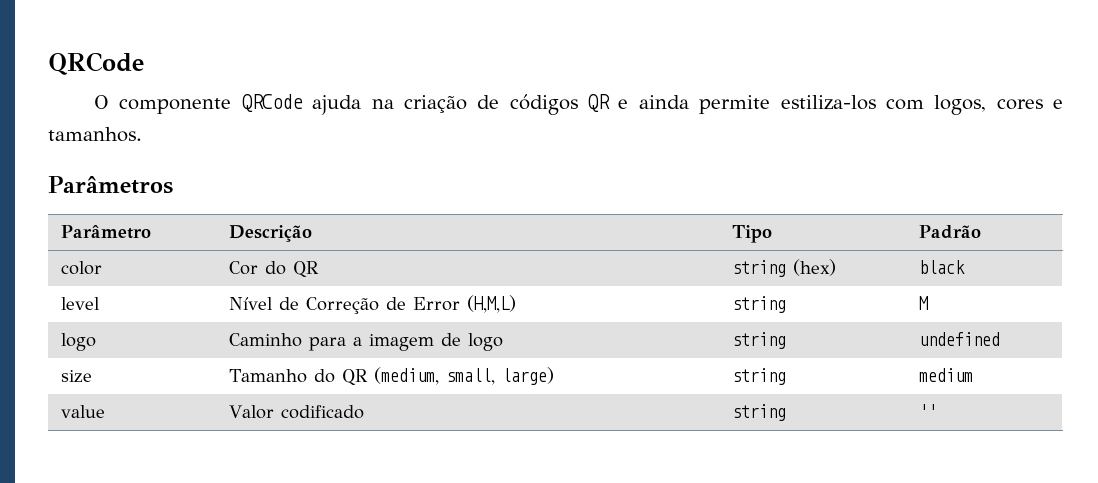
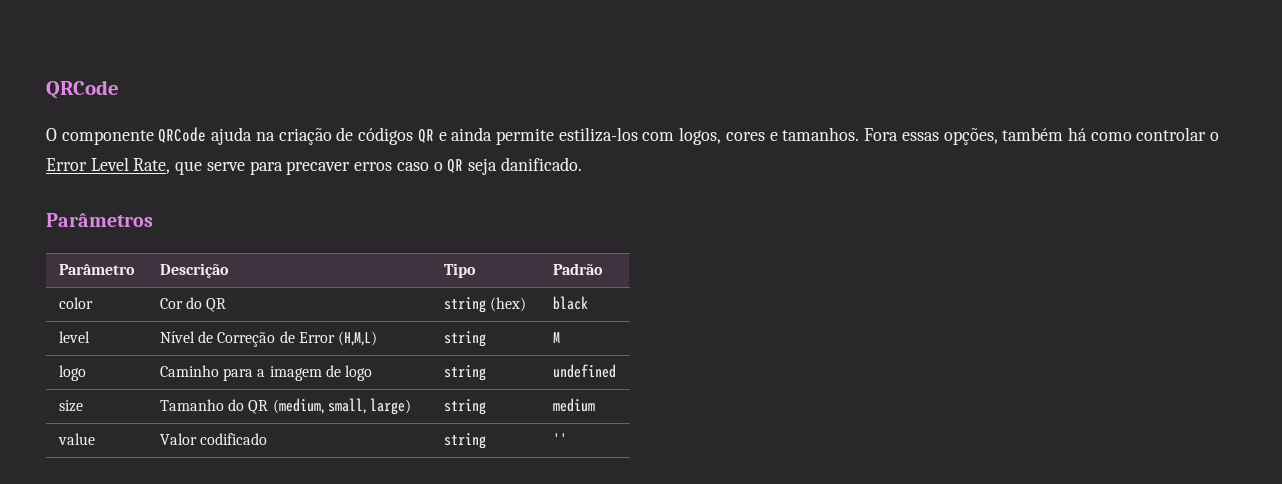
+ Fora essas opções, também há como controlar o Error Level Rate, que serve para precaver erros caso o QR seja danificado.

